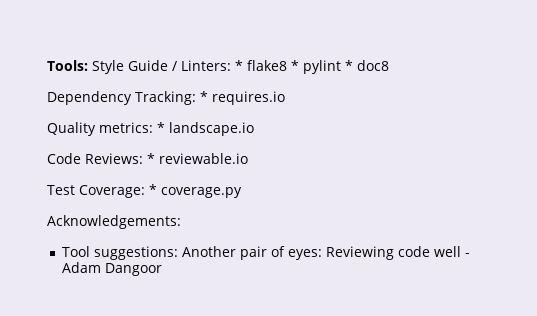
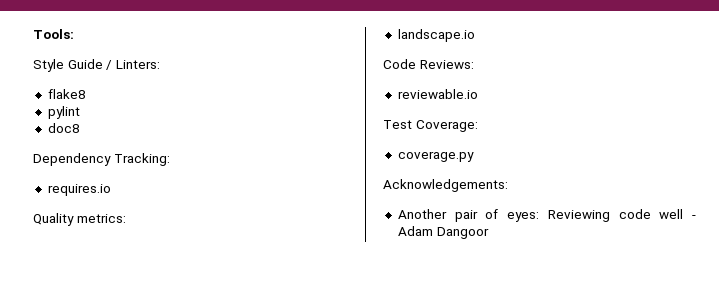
- Tools: Style Guide / Linters: * flake8 * pylint * doc8
+ Tools:
+ Style Guide / Linters:
+ flake8
+ pylint
+ doc8
- Dependency Tracking: * requires.io
+ Dependency Tracking:
+ requires.io
- Quality metrics: * landscape.io
+ Quality metrics:
+ landscape.io
- Code Reviews: * reviewable.io
+ Code Reviews:
+ reviewable.io
- Test Coverage: * coverage.py
+ Test Coverage:
+ coverage.py
- Tool suggestions: Another pair of eyes: Reviewing code well - Adam Dangoor
+ Another pair of eyes: Reviewing code well - Adam Dangoor

